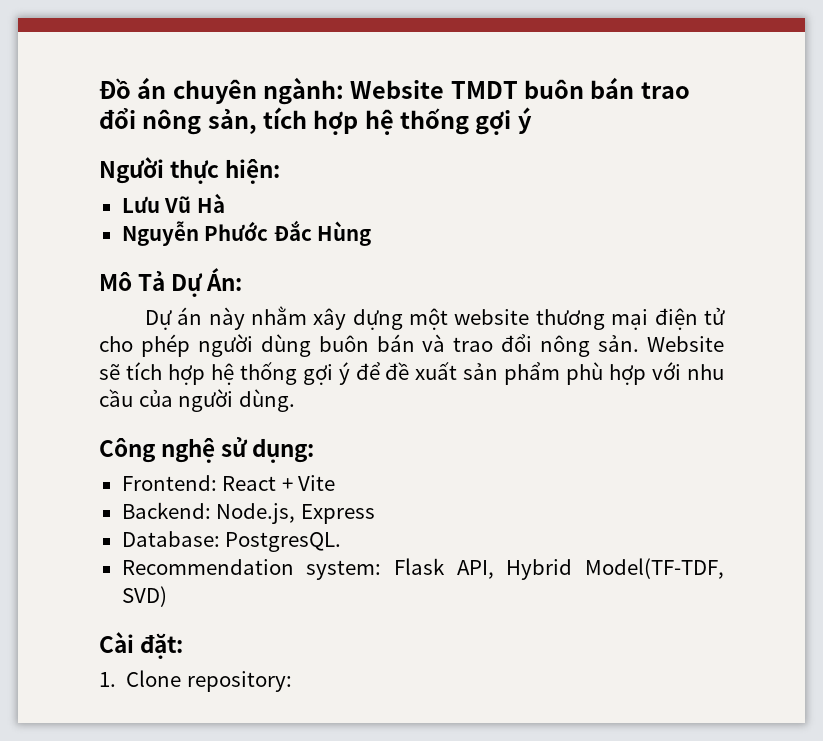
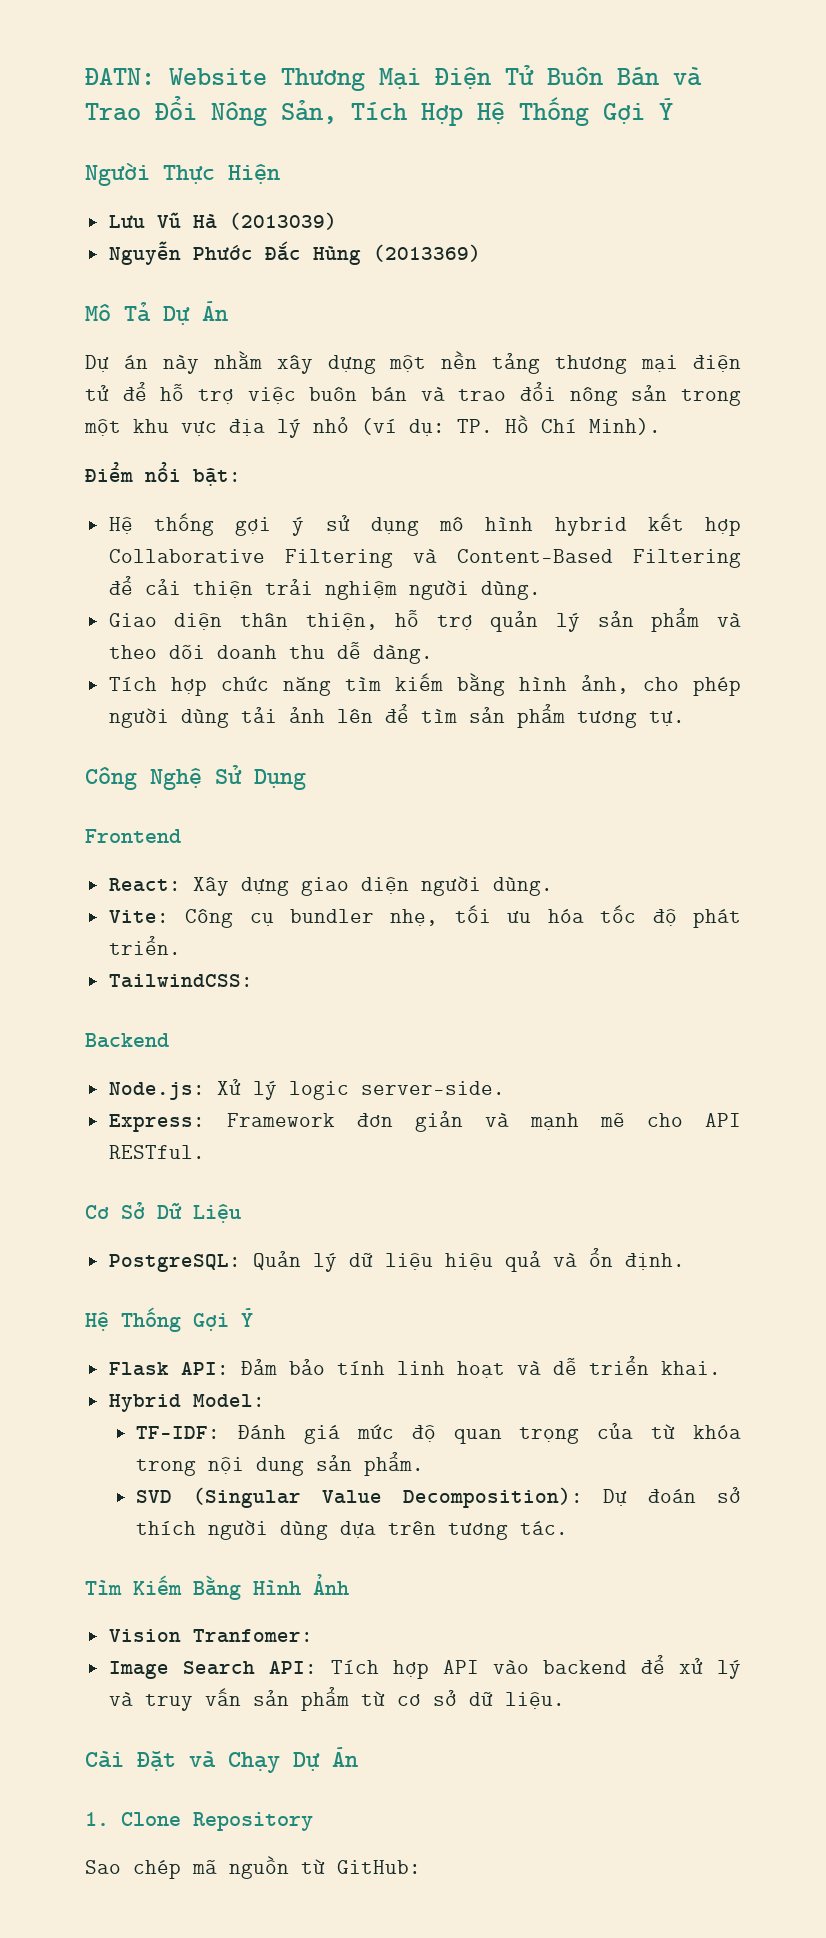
- Đồ án chuyên ngành: Website TMDT buôn bán trao đổi nông sản, tích hợp hệ thống gợi ý
+ ĐATN: Website Thương Mại Điện Tử Buôn Bán và Trao Đổi Nông Sản, Tích Hợp Hệ Thống Gợi Ý
- Người thực hiện:
+ Người Thực Hiện
- Lưu Vũ Hà
+ Lưu Vũ Hà (2013039)
- Nguyễn Phước Đắc Hùng
+ Nguyễn Phước Đắc Hùng (2013369)
- Mô Tả Dự Án:
+ Mô Tả Dự Án
- Dự án này nhằm xây dựng một website thương mại điện tử cho phép người dùng buôn bán và trao đổi nông sản. Website sẽ tích hợp hệ thống gợi ý để đề xuất sản phẩm phù hợp với nhu cầu của người dùng.
- Công nghệ sử dụng:
- Frontend: React + Vite
- Backend: Node.js, Express
- Database: PostgresQL.
- Recommendation system: Flask API, Hybrid Model(TF-TDF, SVD)
- Cài đặt:
- 1. Clone repository:
+ Dự án này nhằm xây dựng một nền tảng thương mại điện tử để hỗ trợ việc buôn bán và trao đổi nông sản trong một khu vực địa lý nhỏ (ví dụ: TP. Hồ Chí Minh).
+ Điểm nổi bật:
+ Hệ thống gợi ý sử dụng mô hình hybrid kết hợp Collaborative Filtering và Content-Based Filtering để cải thiện trải nghiệm người dùng.
+ Giao diện thân thiện, hỗ trợ quản lý sản phẩm và theo dõi doanh thu dễ dàng.
+ Tích hợp chức năng tìm kiếm bằng hình ảnh, cho phép người dùng tải ảnh lên để tìm sản phẩm tương tự.
+ Công Nghệ Sử Dụng
+ Frontend
+ React: Xây dựng giao diện người dùng.
+ Vite: Công cụ bundler nhẹ, tối ưu hóa tốc độ phát triển.
+ TailwindCSS:
+ Backend
+ Node.js: Xử lý logic server-side.
+ Express: Framework đơn giản và mạnh mẽ cho API RESTful.
+ Cơ Sở Dữ Liệu
+ PostgreSQL: Quản lý dữ liệu hiệu quả và ổn định.
+ Hệ Thống Gợi Ý
+ Flask API: Đảm bảo tính linh hoạt và dễ triển khai.
+ Hybrid Model:
+ TF-IDF: Đánh giá mức độ quan trọng của từ khóa trong nội dung sản phẩm.
+ SVD (Singular Value Decomposition): Dự đoán sở thích người dùng dựa trên tương tác.
+ Tìm Kiếm Bằng Hình Ảnh
+ Vision Tranfomer:
+ Image Search API: Tích hợp API vào backend để xử lý và truy vấn sản phẩm từ cơ sở dữ liệu.
+ Cài Đặt và Chạy Dự Án
+ 1. Clone Repository
+ Sao chép mã nguồn từ GitHub:

